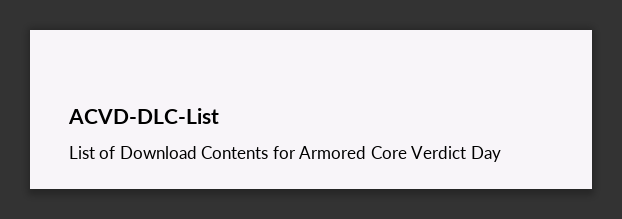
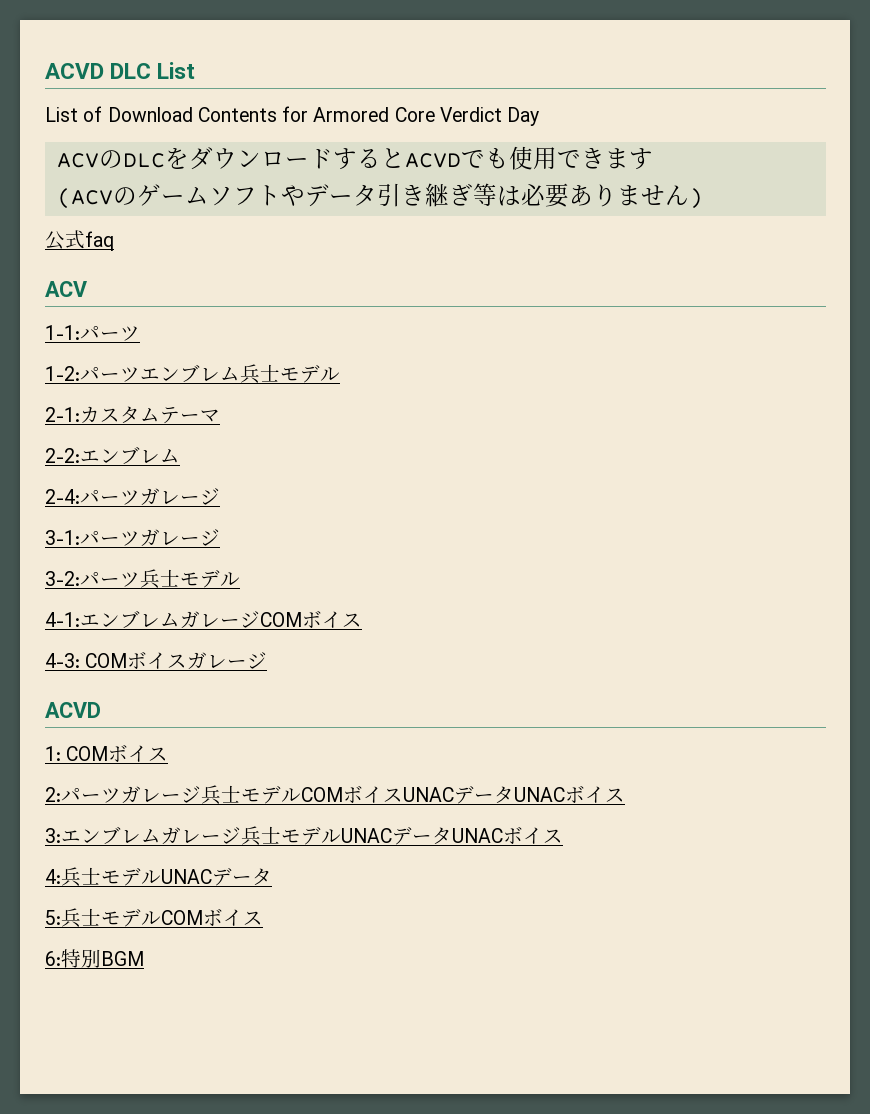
- ACVD-DLC-List
+ ACVD DLC List
+ ACVのDLCをダウンロードするとACVDでも使用できます
+ (ACVのゲームソフトやデータ引き継ぎ等は必要ありません)
+ 公式faq
+ ACV
+ 1-1:パーツ
+ 1-2:パーツエンブレム兵士モデル
+ 2-1:カスタムテーマ
+ 2-2:エンブレム
+ 2-4:パーツガレージ
+ 3-1:パーツガレージ
+ 3-2:パーツ兵士モデル
+ 4-1:エンブレムガレージCOMボイス
+ 4-3: COMボイスガレージ
+ ACVD
+ 1: COMボイス
+ 2:パーツガレージ兵士モデルCOMボイスUNACデータUNACボイス
+ 3:エンブレムガレージ兵士モデルUNACデータUNACボイス
+ 4:兵士モデルUNACデータ
+ 5:兵士モデルCOMボイス
+ 6:特別BGM

